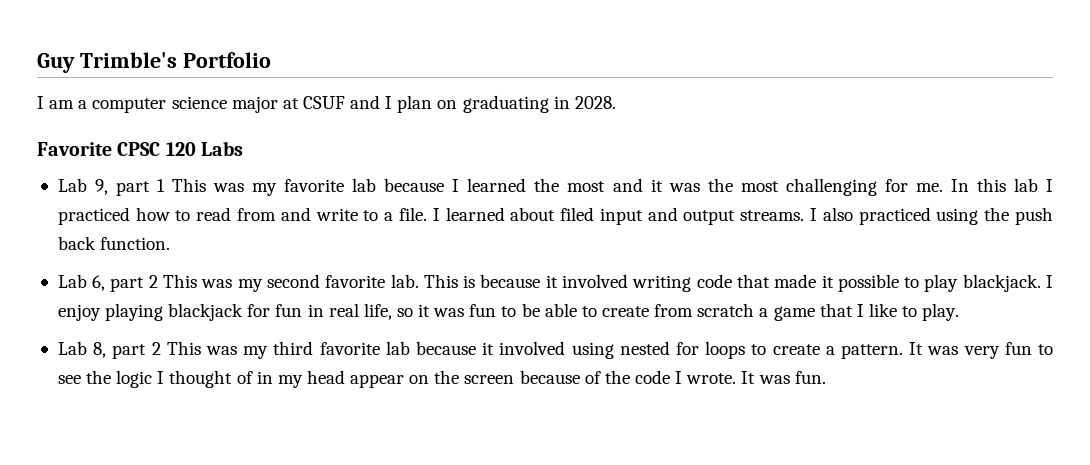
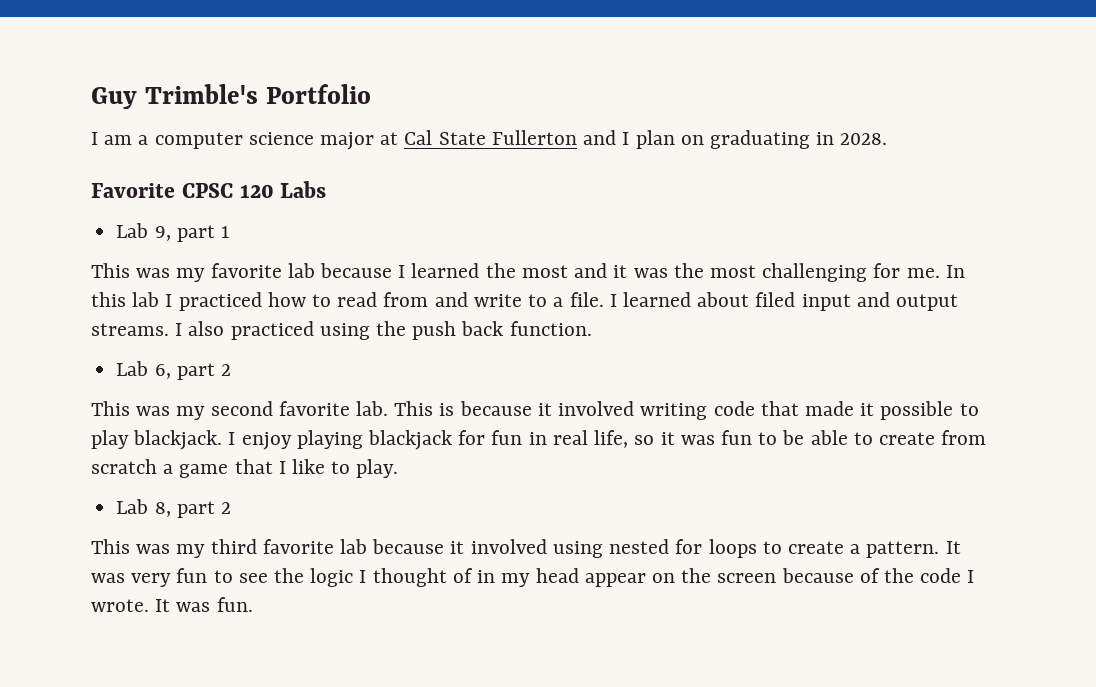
- I am a computer science major at CSUF and I plan on graduating in 2028.
+ I am a computer science major at Cal State Fullerton and I plan on graduating in 2028.
- Lab 9, part 1 This was my favorite lab because I learned the most and it was the most challenging for me.
+ Lab 9, part 1
+ This was my favorite lab because I learned the most and it was the most challenging for me.
- Lab 6, part 2 This was my second favorite lab.
+ Lab 6, part 2
+ This was my second favorite lab.
- Lab 8, part 2 This was my third favorite lab because it involved using nested for loops to create a pattern.
+ Lab 8, part 2
+ This was my third favorite lab because it involved using nested for loops to create a pattern.

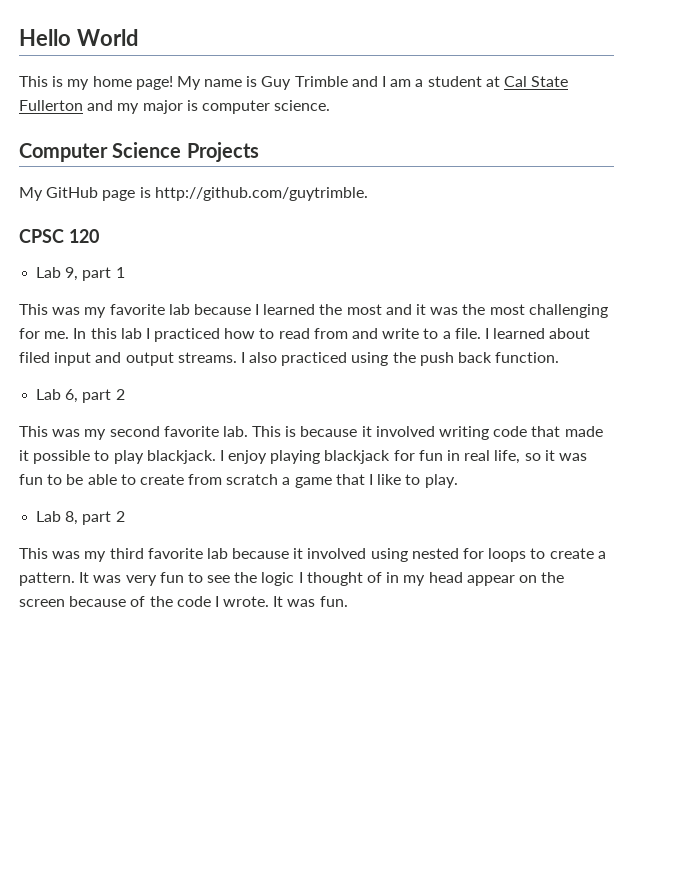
- Guy Trimble's Portfolio
- I am a computer science major at Cal State Fullerton and I plan on graduating in 2028.
- Favorite CPSC 120 Labs
+ Hello World
+ This is my home page! My name is Guy Trimble and I am a student at Cal State Fullerton and my major is computer science.
+ Computer Science Projects
+ My GitHub page is http://github.com/guytrimble.
+ CPSC 120

